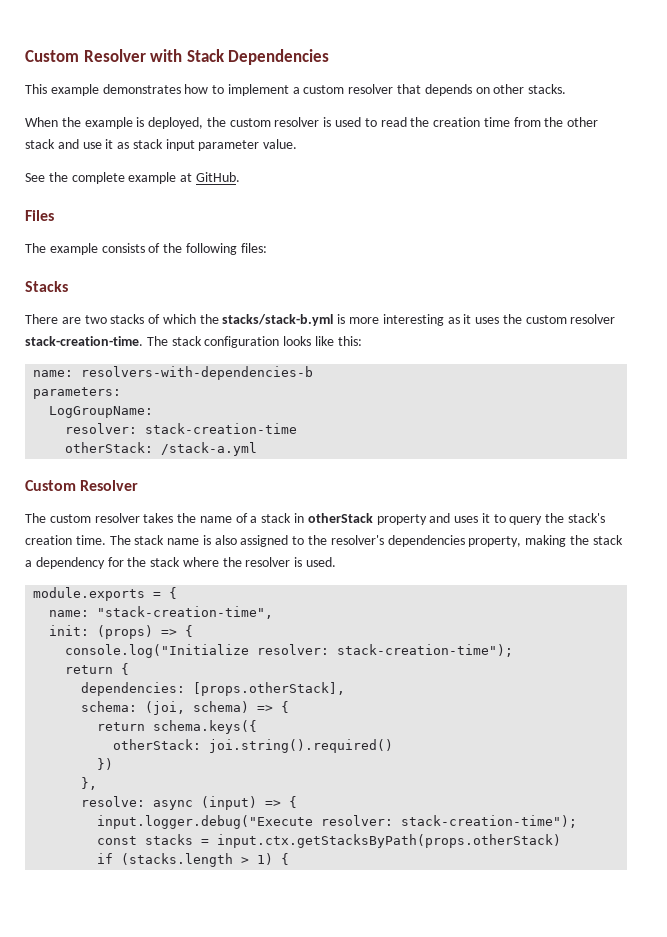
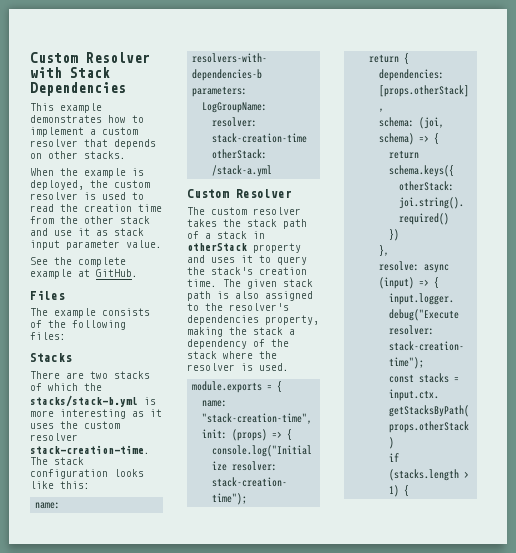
- The custom resolver takes the name of a stack in otherStack property and uses it to query the stack's creation time.
+ The custom resolver takes the stack path of a stack in otherStack property and uses it to query the stack's creation time.
- The stack name is also assigned to the resolver's dependencies property, making the stack a dependency for the stack where the resolver is used.
+ The given stack path is also assigned to the resolver's dependencies property, making the stack a dependency of the stack where the resolver is used.

